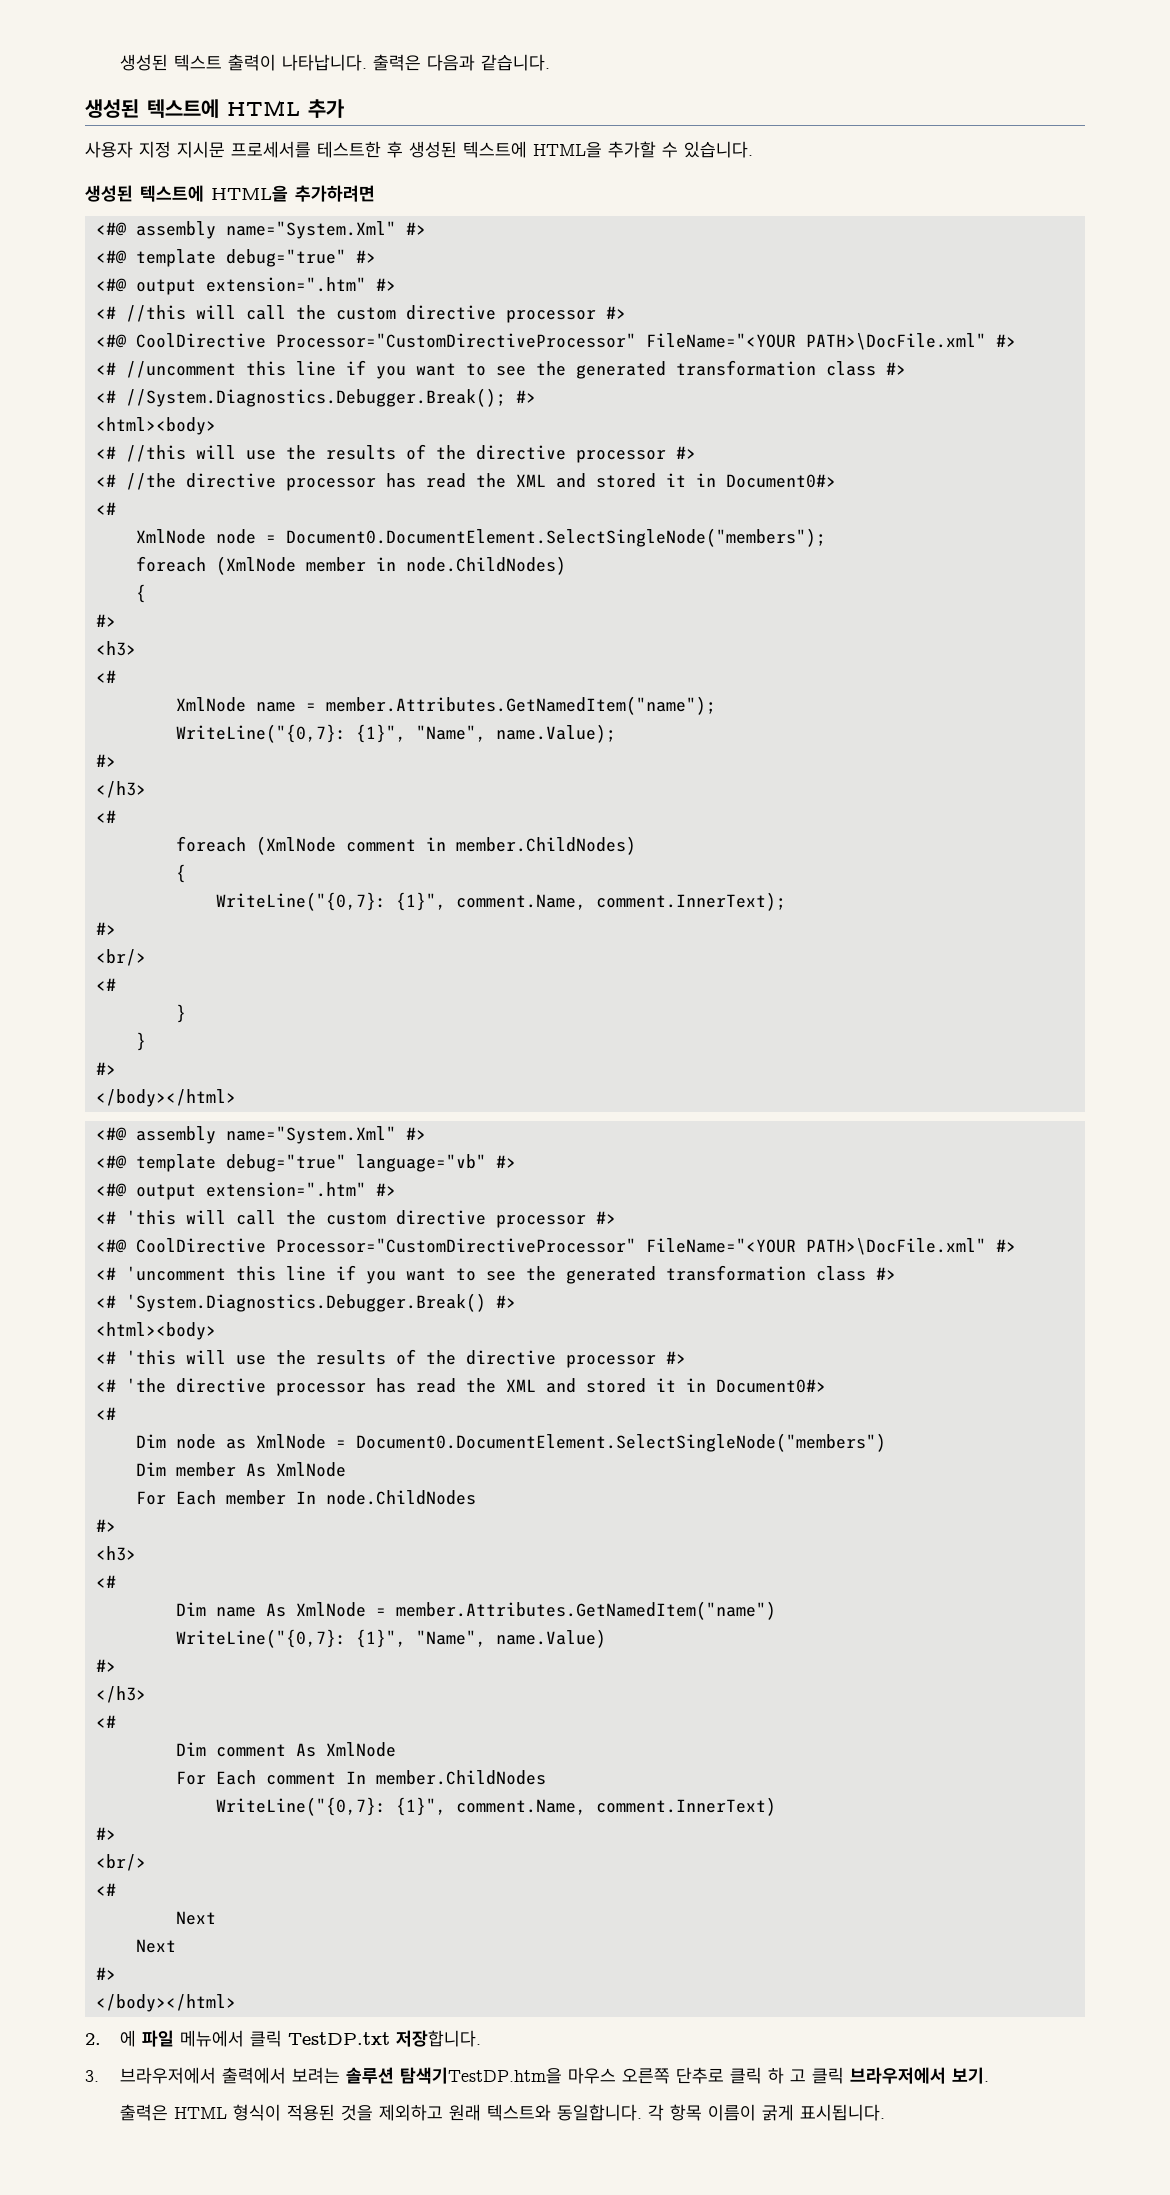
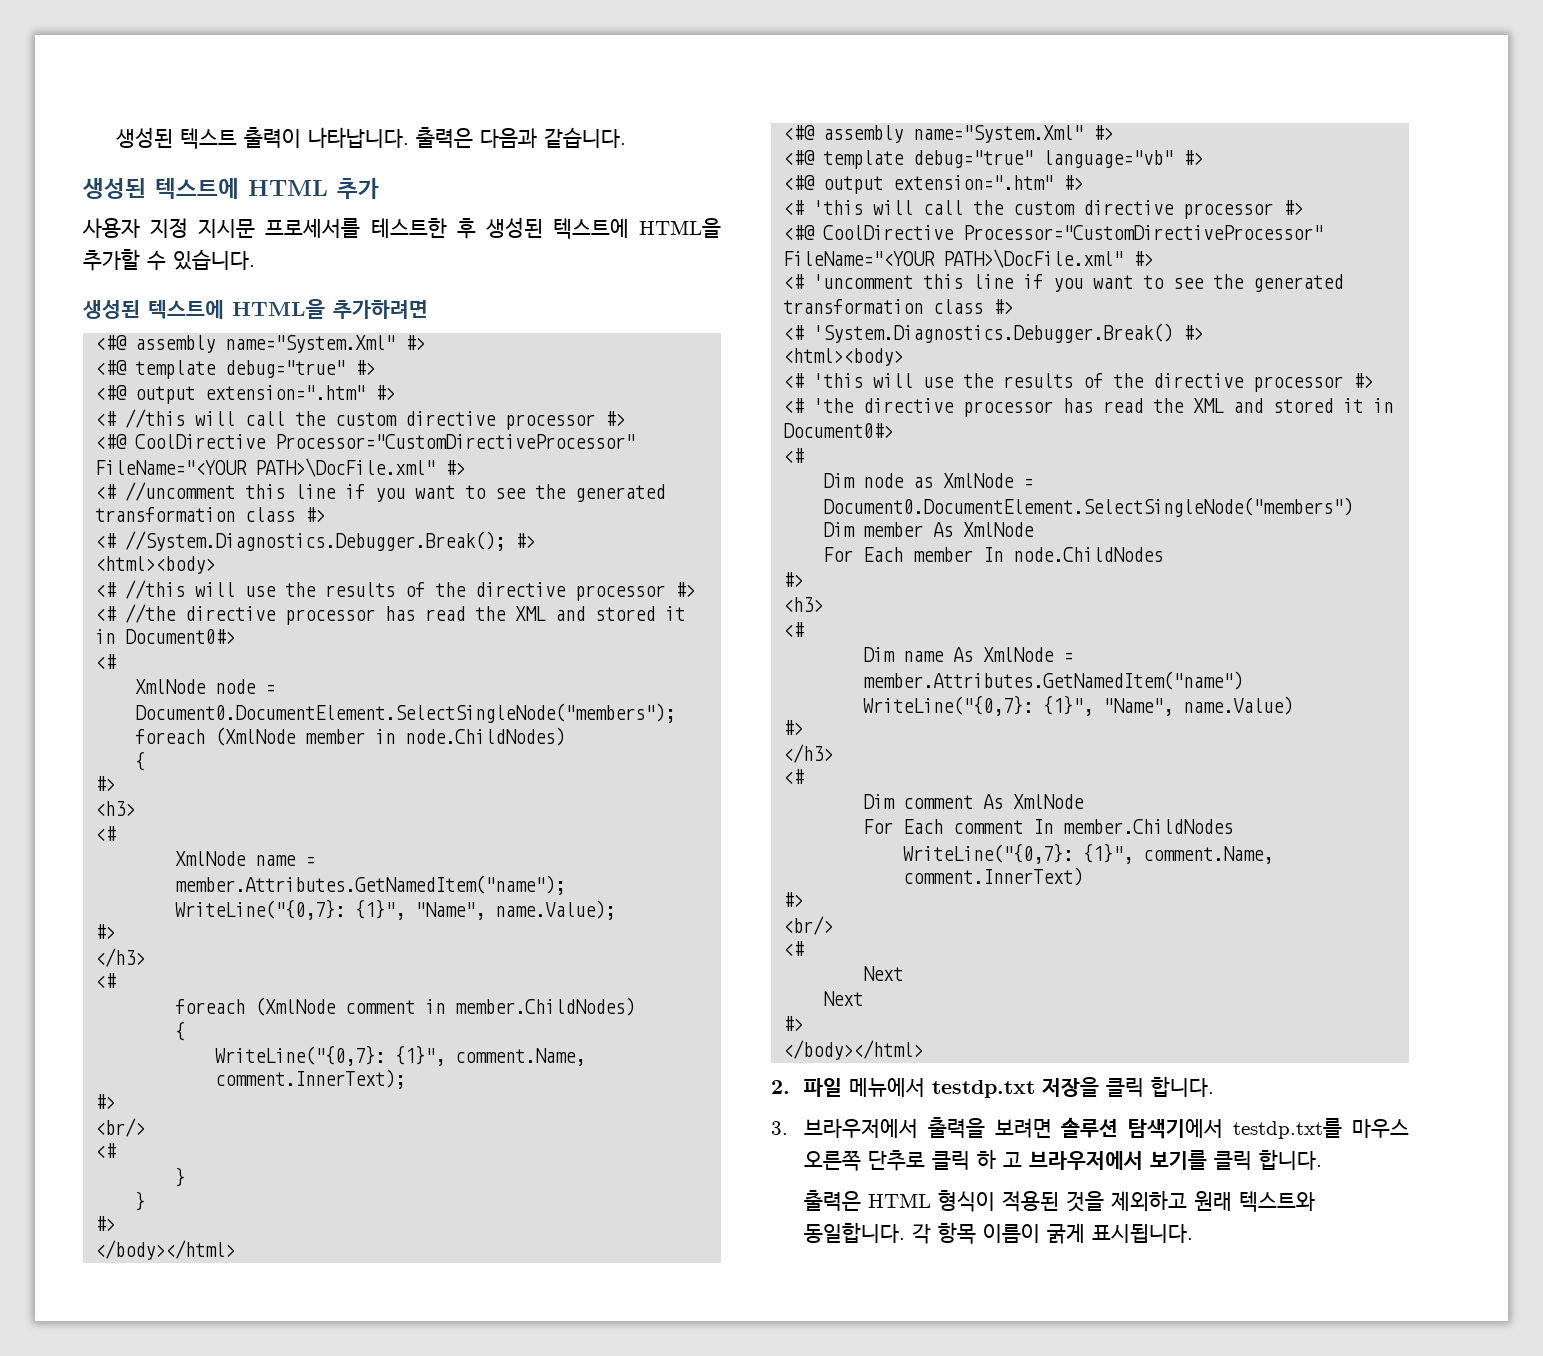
- 2. 에 파일 메뉴에서 클릭 TestDP.txt 저장합니다.
- 3. 브라우저에서 출력에서 보려는 솔루션 탐색기TestDP.htm을 마우스 오른쪽 단추로 클릭 하 고 클릭 브라우저에서 보기.
+ 2. 파일 메뉴에서 testdp.txt 저장을 클릭 합니다.
+ 3. 브라우저에서 출력을 보려면 솔루션 탐색기에서 testdp.txt를 마우스 오른쪽 단추로 클릭 하 고 브라우저에서 보기를 클릭 합니다.

